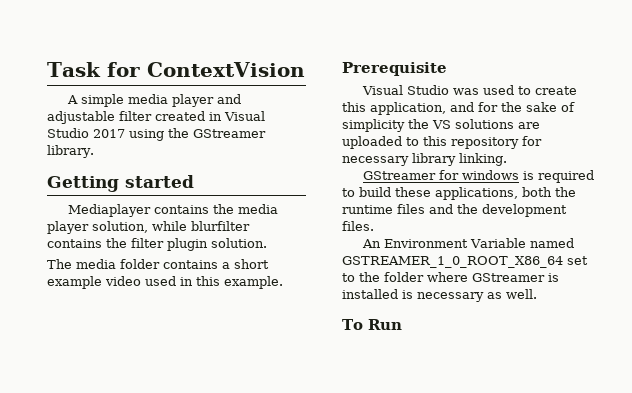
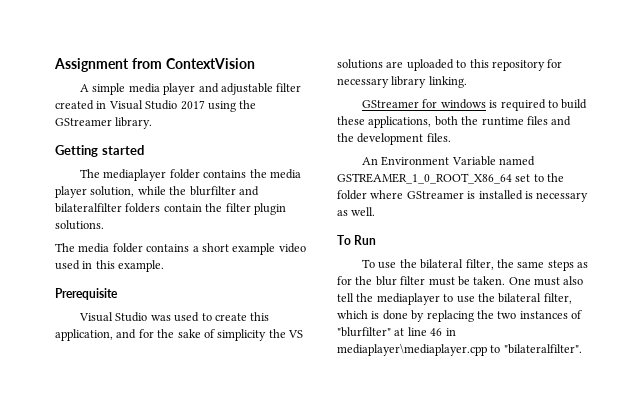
- Task for ContextVision
+ Assignment from ContextVision
- Mediaplayer contains the media player solution, while blurfilter contains the filter plugin solution.
+ The mediaplayer folder contains the media player solution, while the blurfilter and bilateralfilter folders contain the filter plugin solutions.
+ To use the bilateral filter, the same steps as for the blur filter must be taken. One must also tell the mediaplayer to use the bilateral filter, which is done by replacing the two instances of "blurfilter" at line 46 in mediaplayer\mediaplayer.cpp to "bilateralfilter".

